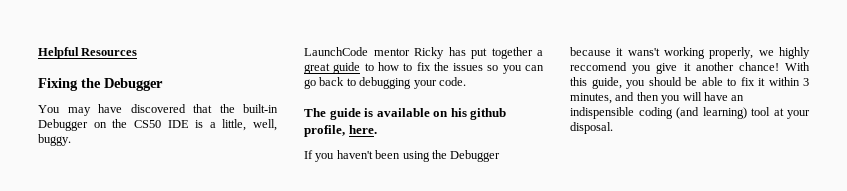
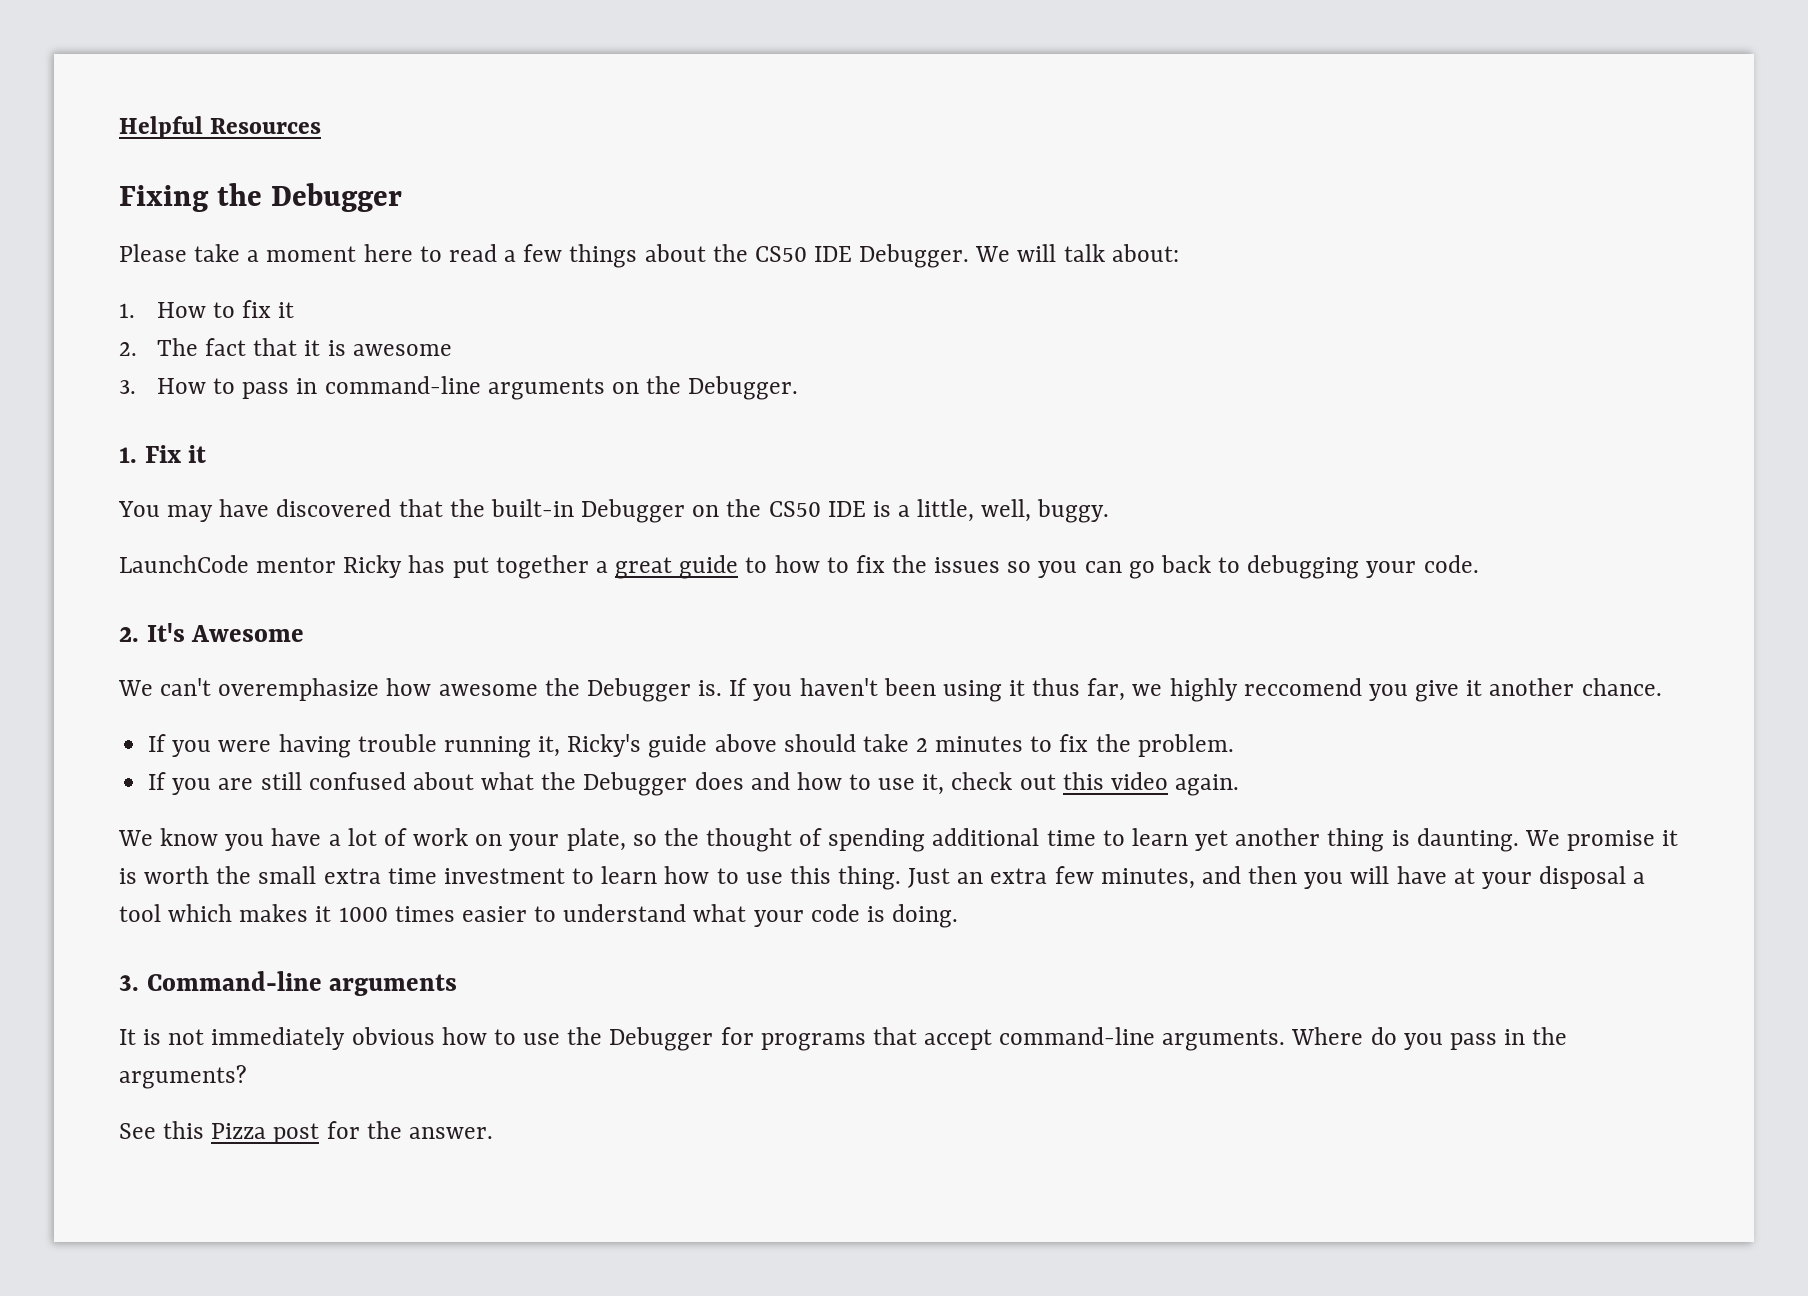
+ Please take a moment here to read a few things about the CS50 IDE Debugger. We will talk about:
+ 1. How to fix it
+ 2. The fact that it is awesome
+ 3. How to pass in command-line arguments on the Debugger.
+ 1. Fix it
- The guide is available on his github profile, here.
- If you haven't been using the Debugger because it wans't working properly, we highly reccomend you give it another chance! With this guide, you should be able to fix it within 3 minutes, and then you will have an indispensible coding (and learning) tool at your disposal.
+ 2. It's Awesome
+ We can't overemphasize how awesome the Debugger is. If you haven't been using it thus far, we highly reccomend you give it another chance.
+ If you were having trouble running it, Ricky's guide above should take 2 minutes to fix the problem.
+ If you are still confused about what the Debugger does and how to use it, check out this video again.
+ We know you have a lot of work on your plate, so the thought of spending additional time to learn yet another thing is daunting. We promise it is worth the small extra time investment to learn how to use this thing. Just an extra few minutes, and then you will have at your disposal a tool which makes it 1000 times easier to understand what your code is doing.
+ 3. Command-line arguments
+ It is not immediately obvious how to use the Debugger for programs that accept command-line arguments. Where do you pass in the arguments?
+ See this Pizza post for the answer.

